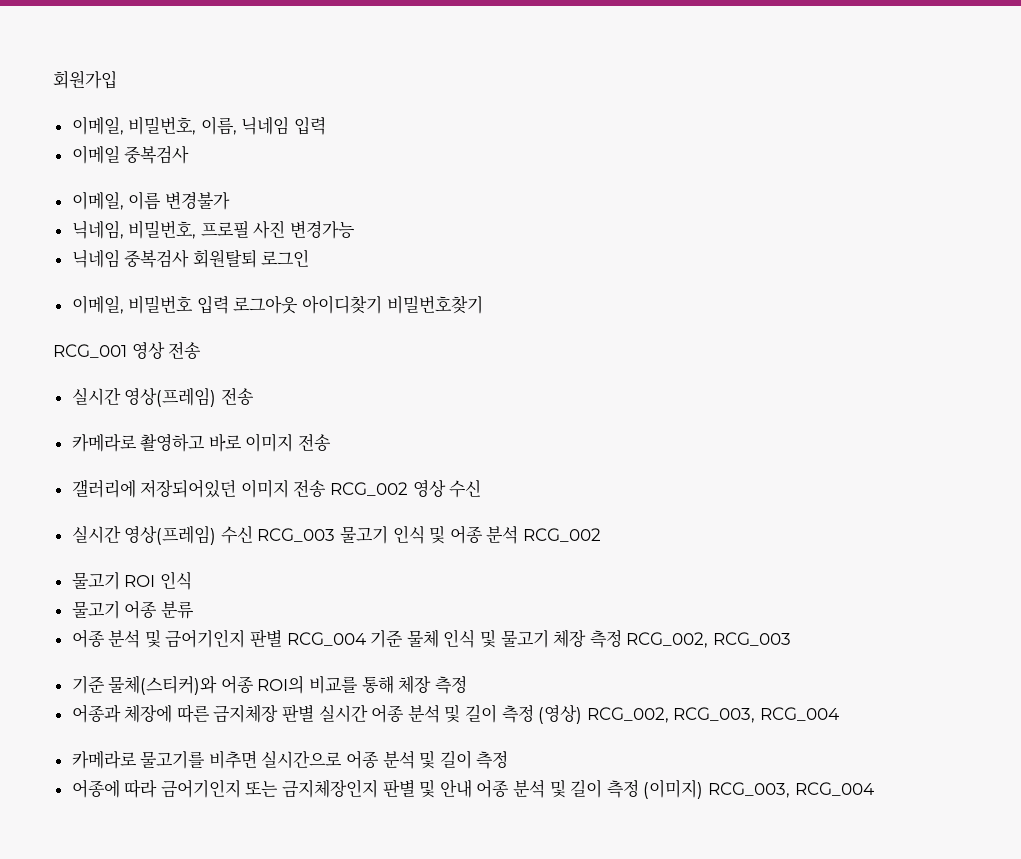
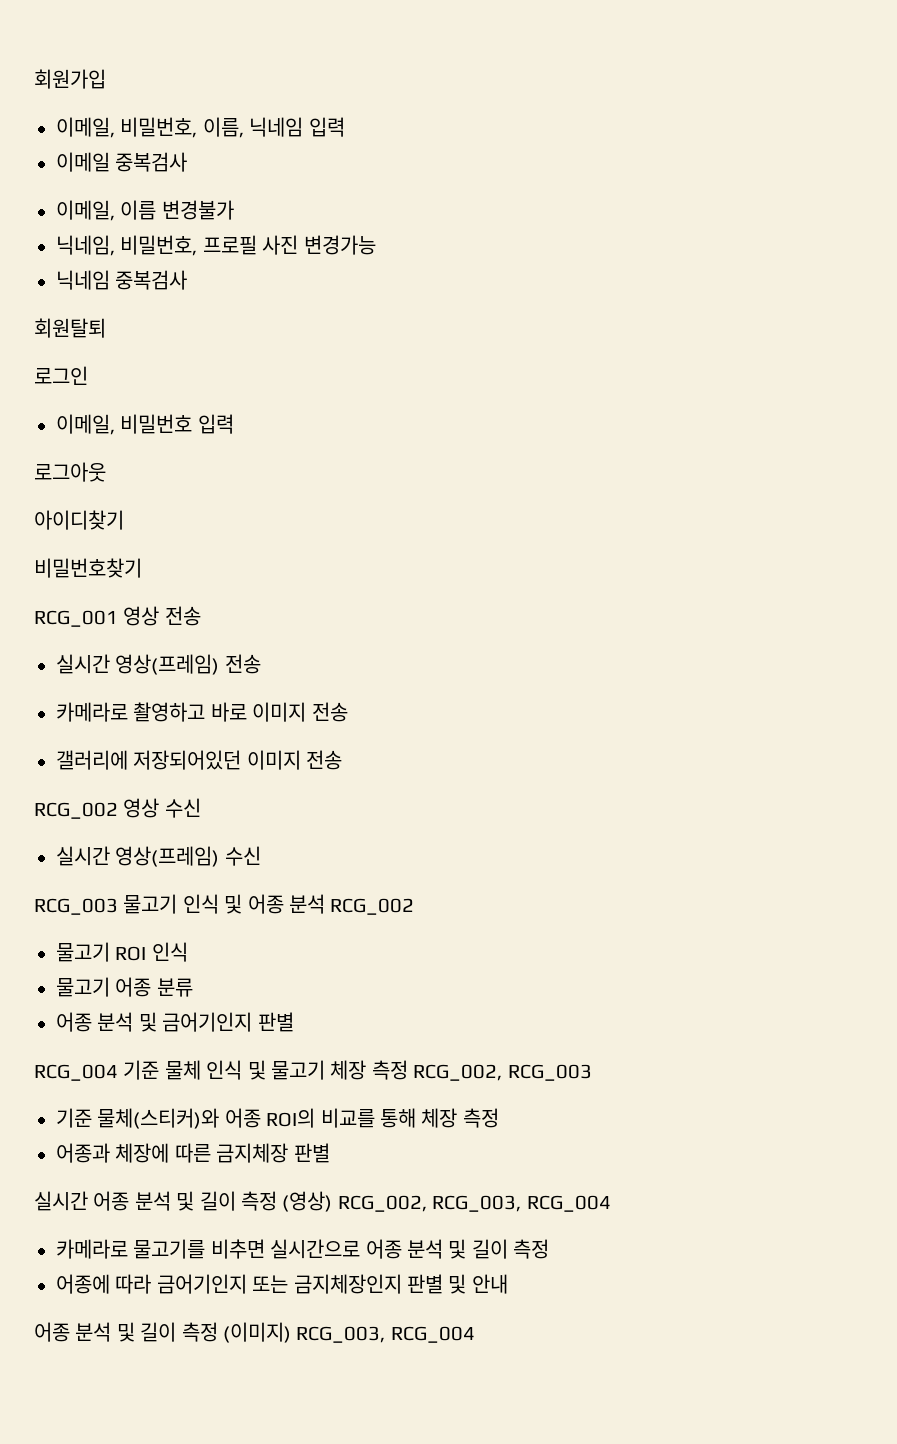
- 닉네임 중복검사 회원탈퇴 로그인
+ 닉네임 중복검사
+ 회원탈퇴
+ 로그인
- 이메일, 비밀번호 입력 로그아웃 아이디찾기 비밀번호찾기
+ 이메일, 비밀번호 입력
+ 로그아웃
+ 아이디찾기
+ 비밀번호찾기
- 갤러리에 저장되어있던 이미지 전송 RCG_002 영상 수신
+ 갤러리에 저장되어있던 이미지 전송
+ RCG_002 영상 수신
- 실시간 영상(프레임) 수신 RCG_003 물고기 인식 및 어종 분석 RCG_002
+ 실시간 영상(프레임) 수신
+ RCG_003 물고기 인식 및 어종 분석 RCG_002
- 어종 분석 및 금어기인지 판별 RCG_004 기준 물체 인식 및 물고기 체장 측정 RCG_002, RCG_003
+ 어종 분석 및 금어기인지 판별
+ RCG_004 기준 물체 인식 및 물고기 체장 측정 RCG_002, RCG_003
- 어종과 체장에 따른 금지체장 판별 실시간 어종 분석 및 길이 측정 (영상) RCG_002, RCG_003, RCG_004
+ 어종과 체장에 따른 금지체장 판별
+ 실시간 어종 분석 및 길이 측정 (영상) RCG_002, RCG_003, RCG_004
- 어종에 따라 금어기인지 또는 금지체장인지 판별 및 안내 어종 분석 및 길이 측정 (이미지) RCG_003, RCG_004
+ 어종에 따라 금어기인지 또는 금지체장인지 판별 및 안내
+ 어종 분석 및 길이 측정 (이미지) RCG_003, RCG_004

